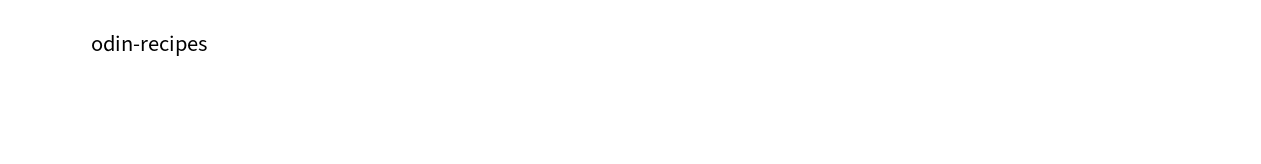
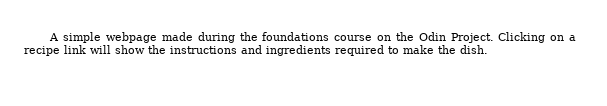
- odin-recipes
+ A simple webpage made during the foundations course on the Odin Project. Clicking on a recipe link will show the instructions and ingredients required to make the dish.

